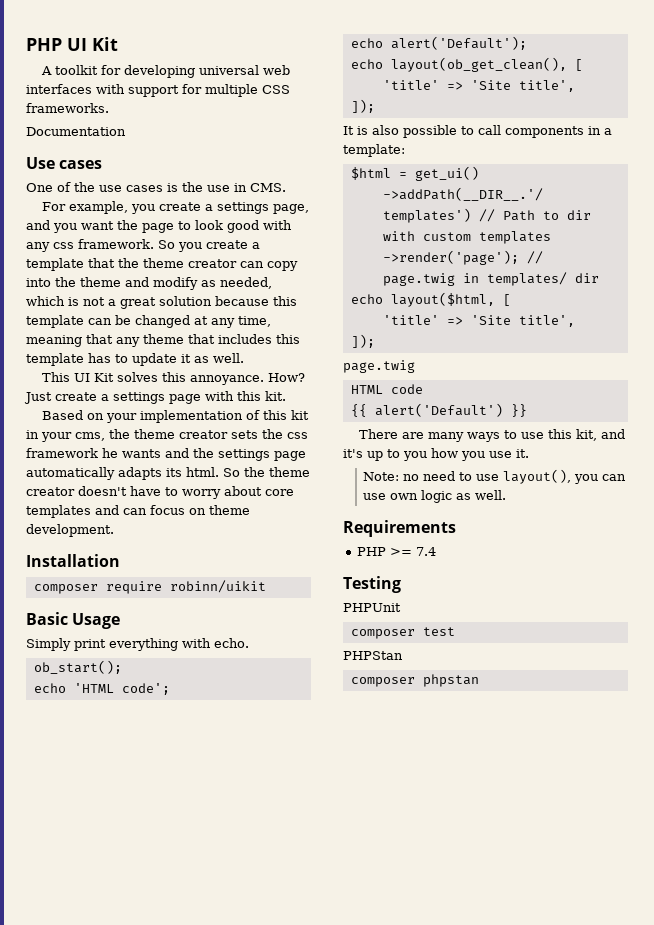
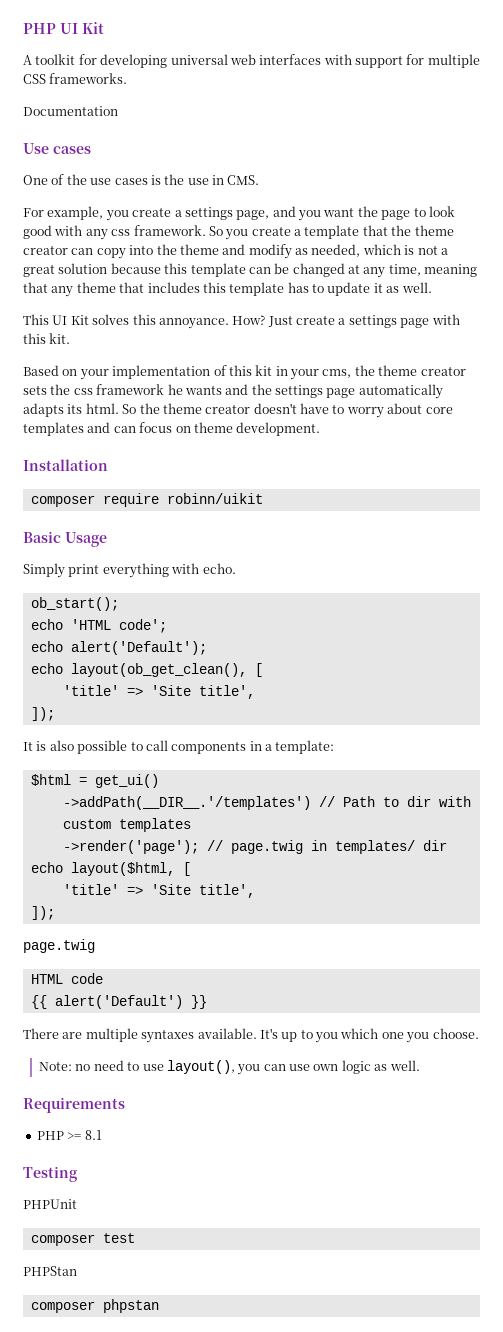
- There are many ways to use this kit, and it's up to you how you use it.
+ There are multiple syntaxes available. It's up to you which one you choose.
- PHP >= 7.4
+ PHP >= 8.1

